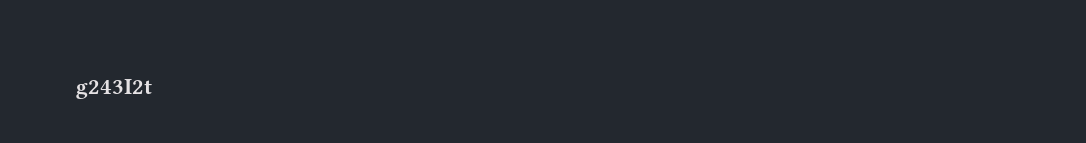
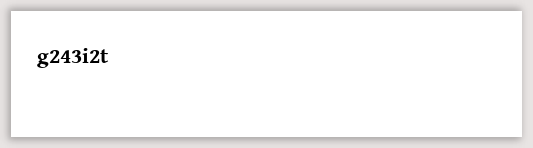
- g243I2t
+ g243i2t

